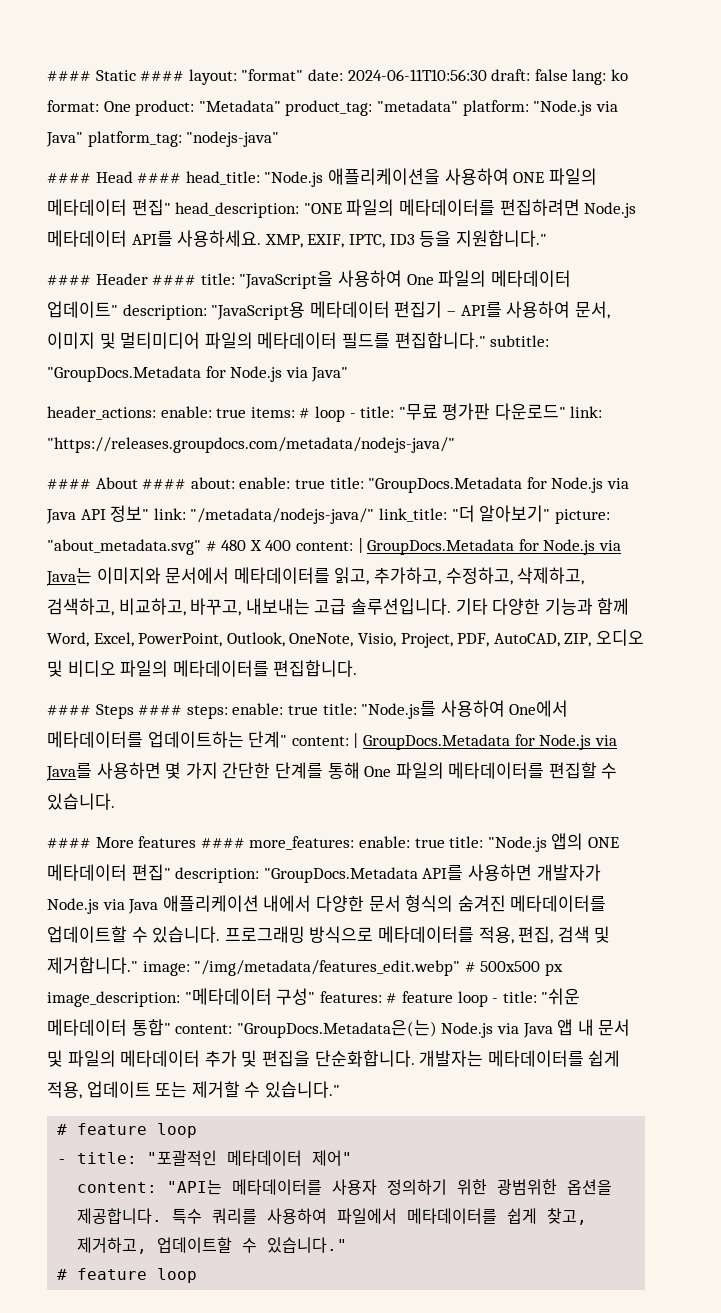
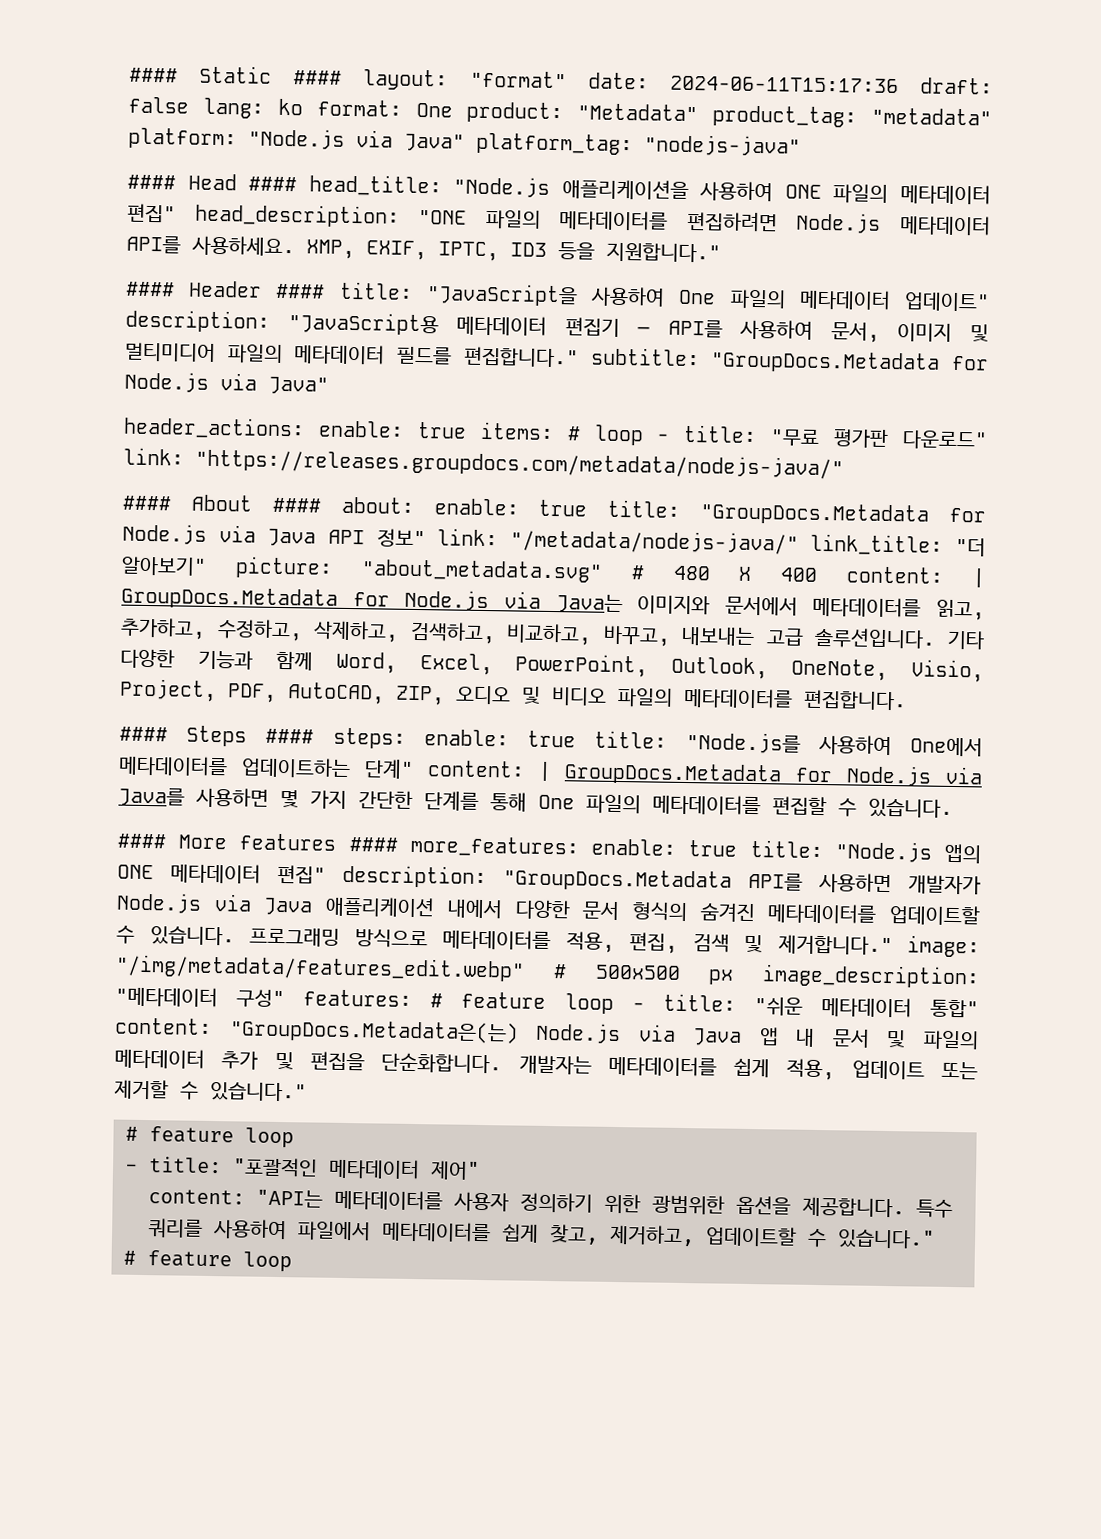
- #### Static #### layout: "format" date: 2024-06-11T10:56:30 draft: false lang: ko format: One product: "Metadata" product_tag: "metadata" platform: "Node.js via Java" platform_tag: "nodejs-java"
+ #### Static #### layout: "format" date: 2024-06-11T15:17:36 draft: false lang: ko format: One product: "Metadata" product_tag: "metadata" platform: "Node.js via Java" platform_tag: "nodejs-java"

